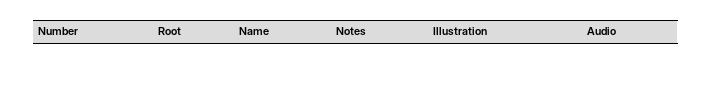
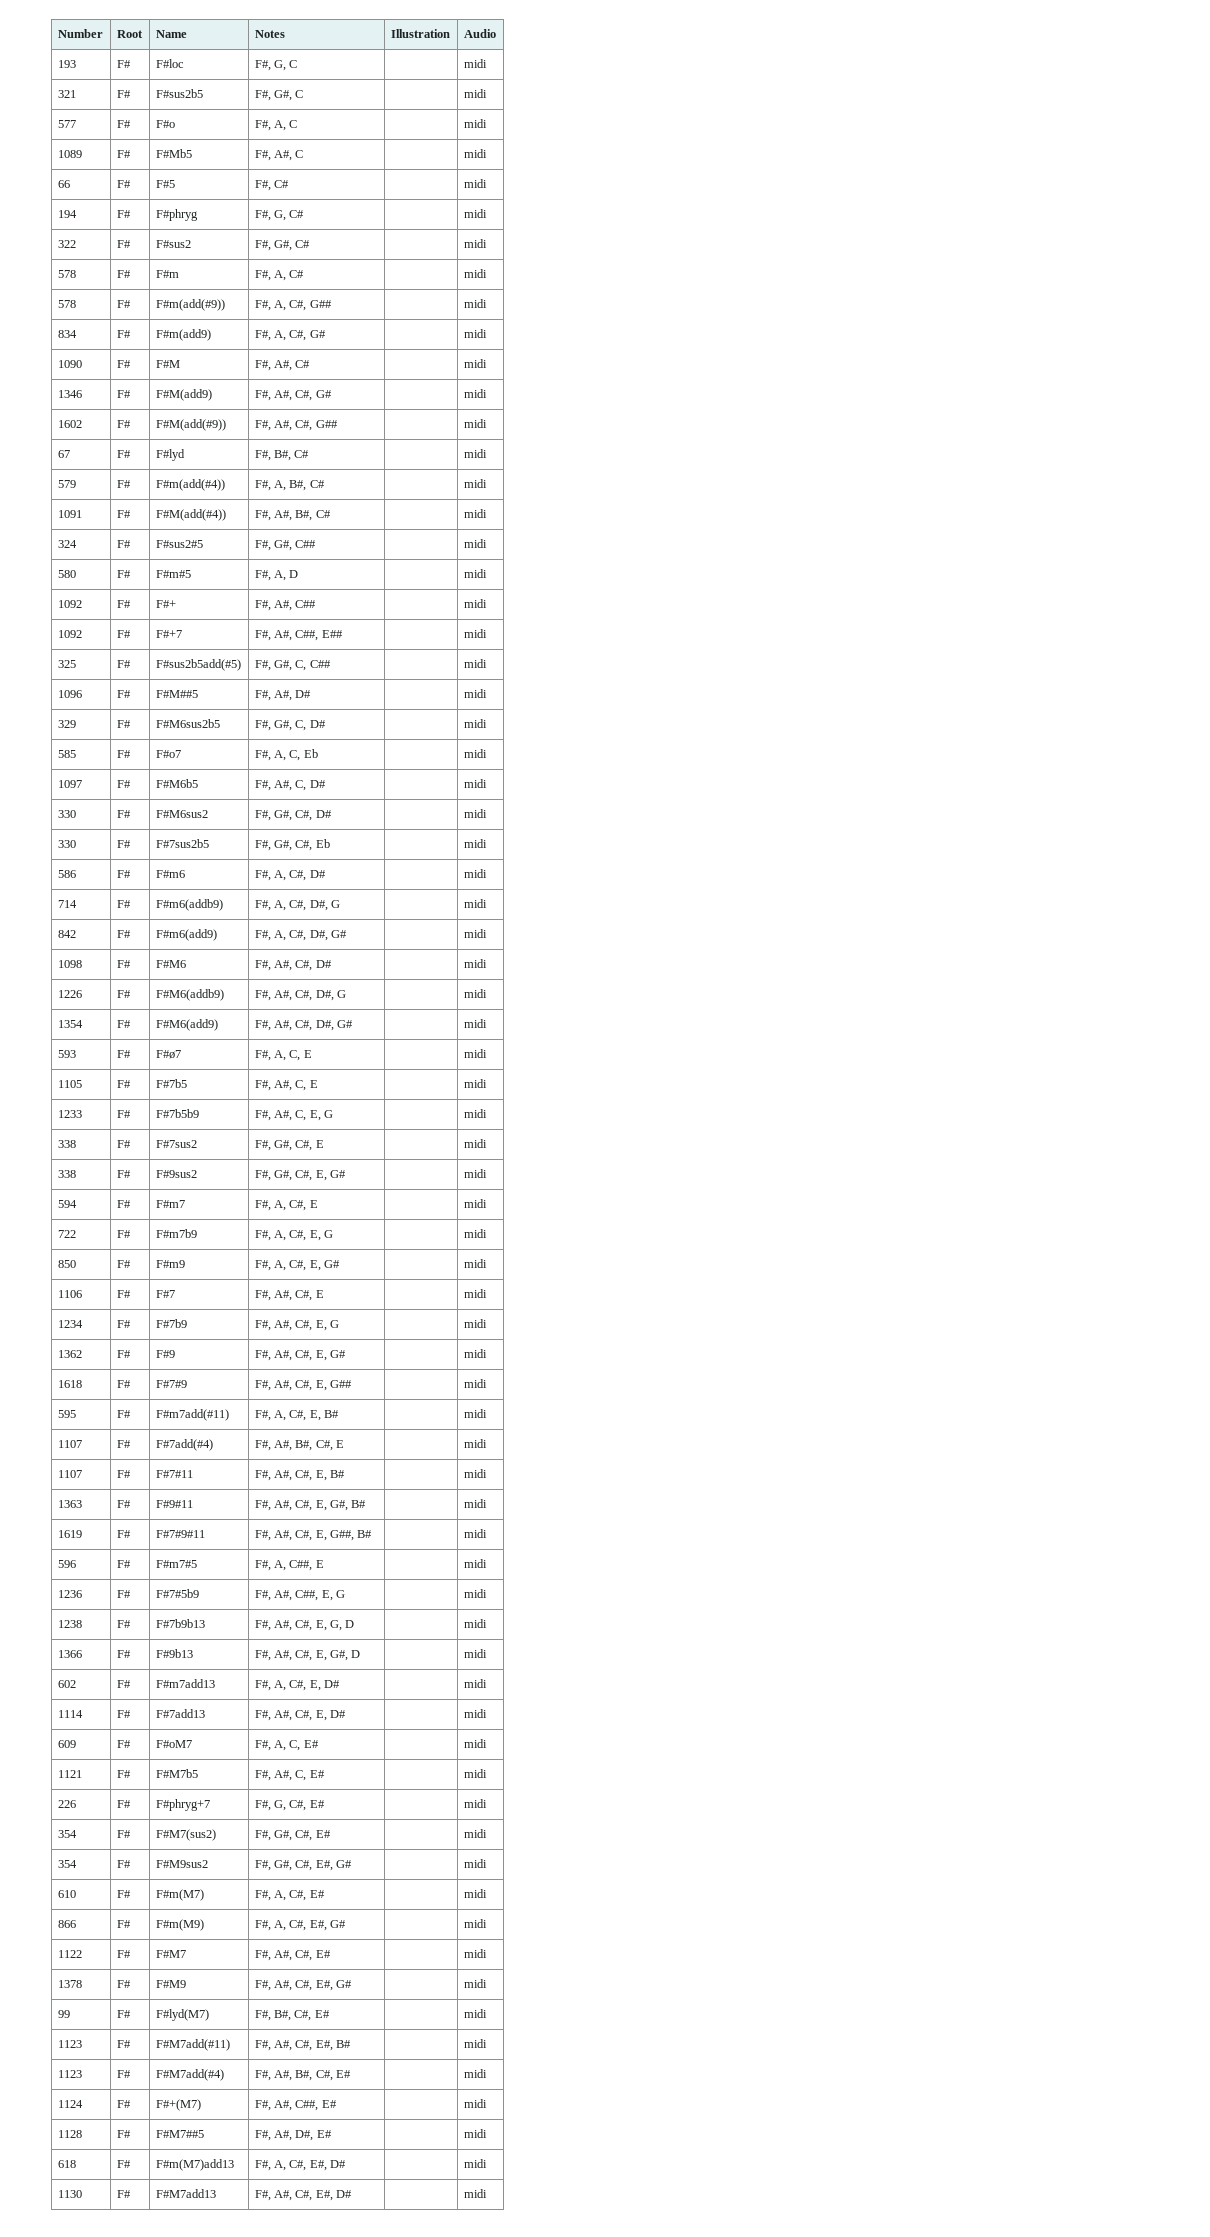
+ 193 | F# | F#loc | F#, G, C | | midi
+ 321 | F# | F#sus2b5 | F#, G#, C | | midi
+ 577 | F# | F#o | F#, A, C | | midi
+ 1089 | F# | F#Mb5 | F#, A#, C | | midi
+ 66 | F# | F#5 | F#, C# | | midi
+ 194 | F# | F#phryg | F#, G, C# | | midi
+ 322 | F# | F#sus2 | F#, G#, C# | | midi
+ 578 | F# | F#m | F#, A, C# | | midi
+ 578 | F# | F#m(add(#9)) | F#, A, C#, G## | | midi
+ 834 | F# | F#m(add9) | F#, A, C#, G# | | midi
+ 1090 | F# | F#M | F#, A#, C# | | midi
+ 1346 | F# | F#M(add9) | F#, A#, C#, G# | | midi
+ 1602 | F# | F#M(add(#9)) | F#, A#, C#, G## | | midi
+ 67 | F# | F#lyd | F#, B#, C# | | midi
+ 579 | F# | F#m(add(#4)) | F#, A, B#, C# | | midi
+ 1091 | F# | F#M(add(#4)) | F#, A#, B#, C# | | midi
+ 324 | F# | F#sus2#5 | F#, G#, C## | | midi
+ 580 | F# | F#m#5 | F#, A, D | | midi
+ 1092 | F# | F#+ | F#, A#, C## | | midi
+ 1092 | F# | F#+7 | F#, A#, C##, E## | | midi
+ 325 | F# | F#sus2b5add(#5) | F#, G#, C, C## | | midi
+ 1096 | F# | F#M##5 | F#, A#, D# | | midi
+ 329 | F# | F#M6sus2b5 | F#, G#, C, D# | | midi
+ 585 | F# | F#o7 | F#, A, C, Eb | | midi
+ 1097 | F# | F#M6b5 | F#, A#, C, D# | | midi
+ 330 | F# | F#M6sus2 | F#, G#, C#, D# | | midi
+ 330 | F# | F#7sus2b5 | F#, G#, C#, Eb | | midi
+ 586 | F# | F#m6 | F#, A, C#, D# | | midi
+ 714 | F# | F#m6(addb9) | F#, A, C#, D#, G | | midi
+ 842 | F# | F#m6(add9) | F#, A, C#, D#, G# | | midi
+ 1098 | F# | F#M6 | F#, A#, C#, D# | | midi
+ 1226 | F# | F#M6(addb9) | F#, A#, C#, D#, G | | midi
+ 1354 | F# | F#M6(add9) | F#, A#, C#, D#, G# | | midi
+ 593 | F# | F#ø7 | F#, A, C, E | | midi
+ 1105 | F# | F#7b5 | F#, A#, C, E | | midi
+ 1233 | F# | F#7b5b9 | F#, A#, C, E, G | | midi
+ 338 | F# | F#7sus2 | F#, G#, C#, E | | midi
+ 338 | F# | F#9sus2 | F#, G#, C#, E, G# | | midi
+ 594 | F# | F#m7 | F#, A, C#, E | | midi
+ 722 | F# | F#m7b9 | F#, A, C#, E, G | | midi
+ 850 | F# | F#m9 | F#, A, C#, E, G# | | midi
+ 1106 | F# | F#7 | F#, A#, C#, E | | midi
+ 1234 | F# | F#7b9 | F#, A#, C#, E, G | | midi
+ 1362 | F# | F#9 | F#, A#, C#, E, G# | | midi
+ 1618 | F# | F#7#9 | F#, A#, C#, E, G## | | midi
+ 595 | F# | F#m7add(#11) | F#, A, C#, E, B# | | midi
+ 1107 | F# | F#7add(#4) | F#, A#, B#, C#, E | | midi
+ 1107 | F# | F#7#11 | F#, A#, C#, E, B# | | midi
+ 1363 | F# | F#9#11 | F#, A#, C#, E, G#, B# | | midi
+ 1619 | F# | F#7#9#11 | F#, A#, C#, E, G##, B# | | midi
+ 596 | F# | F#m7#5 | F#, A, C##, E | | midi
+ 1236 | F# | F#7#5b9 | F#, A#, C##, E, G | | midi
+ 1238 | F# | F#7b9b13 | F#, A#, C#, E, G, D | | midi
+ 1366 | F# | F#9b13 | F#, A#, C#, E, G#, D | | midi
+ 602 | F# | F#m7add13 | F#, A, C#, E, D# | | midi
+ 1114 | F# | F#7add13 | F#, A#, C#, E, D# | | midi
+ 609 | F# | F#oM7 | F#, A, C, E# | | midi
+ 1121 | F# | F#M7b5 | F#, A#, C, E# | | midi
+ 226 | F# | F#phryg+7 | F#, G, C#, E# | | midi
+ 354 | F# | F#M7(sus2) | F#, G#, C#, E# | | midi
+ 354 | F# | F#M9sus2 | F#, G#, C#, E#, G# | | midi
+ 610 | F# | F#m(M7) | F#, A, C#, E# | | midi
+ 866 | F# | F#m(M9) | F#, A, C#, E#, G# | | midi
+ 1122 | F# | F#M7 | F#, A#, C#, E# | | midi
+ 1378 | F# | F#M9 | F#, A#, C#, E#, G# | | midi
+ 99 | F# | F#lyd(M7) | F#, B#, C#, E# | | midi
+ 1123 | F# | F#M7add(#11) | F#, A#, C#, E#, B# | | midi
+ 1123 | F# | F#M7add(#4) | F#, A#, B#, C#, E# | | midi
+ 1124 | F# | F#+(M7) | F#, A#, C##, E# | | midi
+ 1128 | F# | F#M7##5 | F#, A#, D#, E# | | midi
+ 618 | F# | F#m(M7)add13 | F#, A, C#, E#, D# | | midi
+ 1130 | F# | F#M7add13 | F#, A#, C#, E#, D# | | midi

